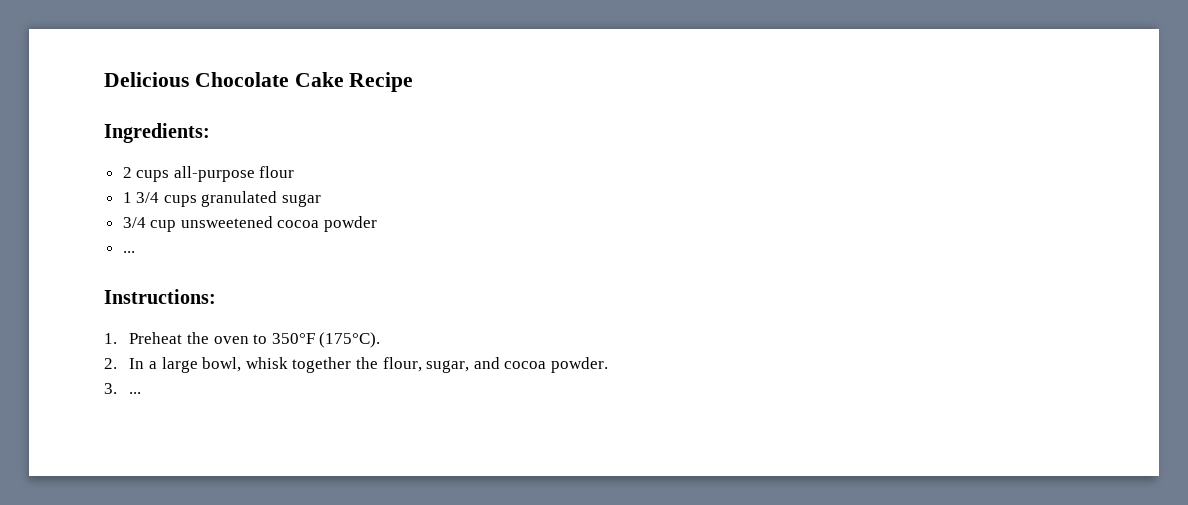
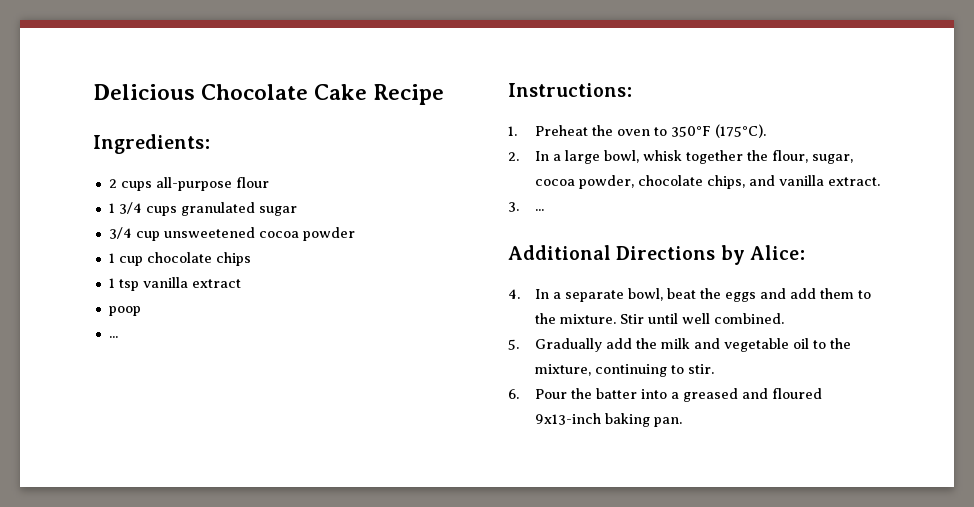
+ 1 cup chocolate chips
+ 1 tsp vanilla extract
+ poop
- 2. In a large bowl, whisk together the flour, sugar, and cocoa powder.
+ 2. In a large bowl, whisk together the flour, sugar, cocoa powder, chocolate chips, and vanilla extract.
  3. ...
+ Additional Directions by Alice:
+ 4. In a separate bowl, beat the eggs and add them to the mixture. Stir until well combined.
+ 5. Gradually add the milk and vegetable oil to the mixture, continuing to stir.
+ 6. Pour the batter into a greased and floured 9x13-inch baking pan.

